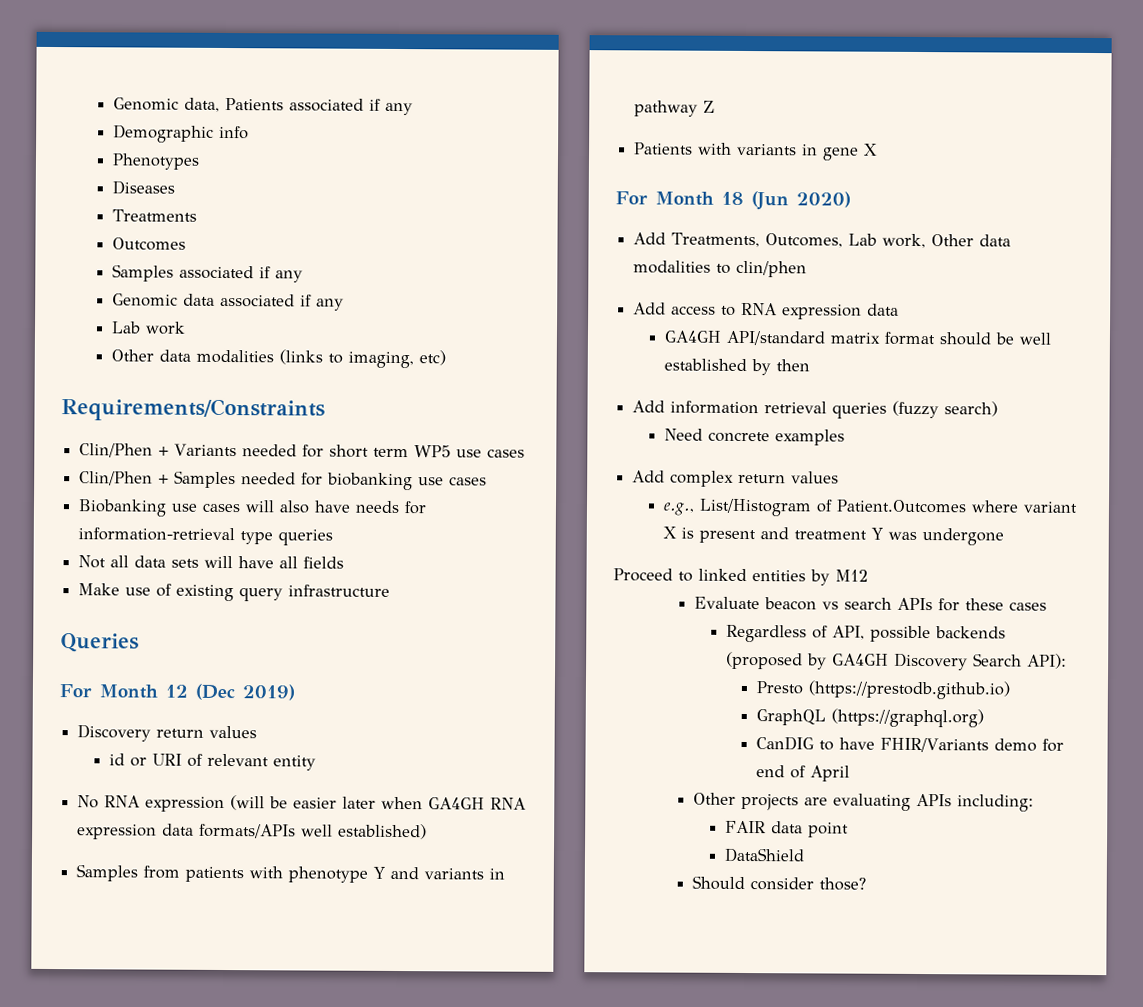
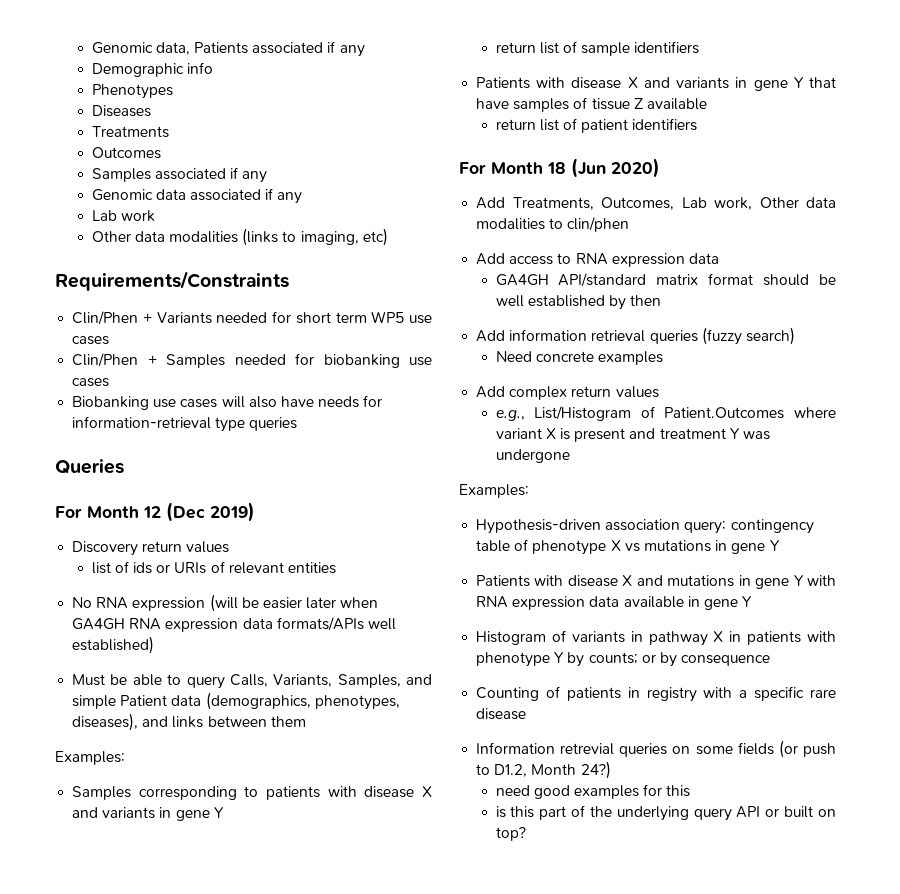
- Not all data sets will have all fields
- Make use of existing query infrastructure
- id or URI of relevant entity
+ list of ids or URIs of relevant entities
- Samples from patients with phenotype Y and variants in pathway Z
- Patients with variants in gene X
+ Must be able to query Calls, Variants, Samples, and simple Patient data (demographics, phenotypes, diseases), and links between them
+ Examples:
+ Samples corresponding to patients with disease X and variants in gene Y
+ return list of sample identifiers
+ Patients with disease X and variants in gene Y that have samples of tissue Z available
+ return list of patient identifiers
  e.g., List/Histogram of Patient.Outcomes where variant X is present and treatment Y was undergone
- Proceed to linked entities by M12
- Evaluate beacon vs search APIs for these cases
- Regardless of API, possible backends (proposed by GA4GH Discovery Search API):
- Presto (https://prestodb.github.io)
- GraphQL (https://graphql.org)
- CanDIG to have FHIR/Variants demo for end of April
- Other projects are evaluating APIs including:
- FAIR data point
- DataShield
- Should consider those?
+ Examples:
+ Hypothesis-driven association query: contingency table of phenotype X vs mutations in gene Y
+ Patients with disease X and mutations in gene Y with RNA expression data available in gene Y
+ Histogram of variants in pathway X in patients with phenotype Y by counts; or by consequence
+ Counting of patients in registry with a specific rare disease
+ Information retrevial queries on some fields (or push to D1.2, Month 24?)
+ need good examples for this
+ is this part of the underlying query API or built on top?

